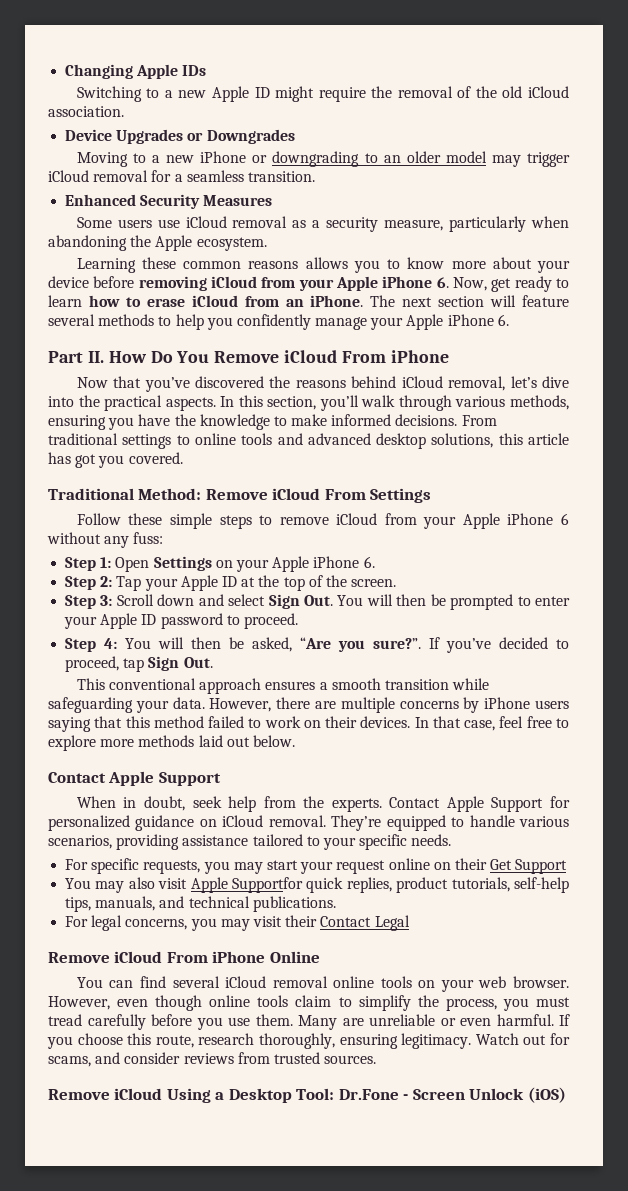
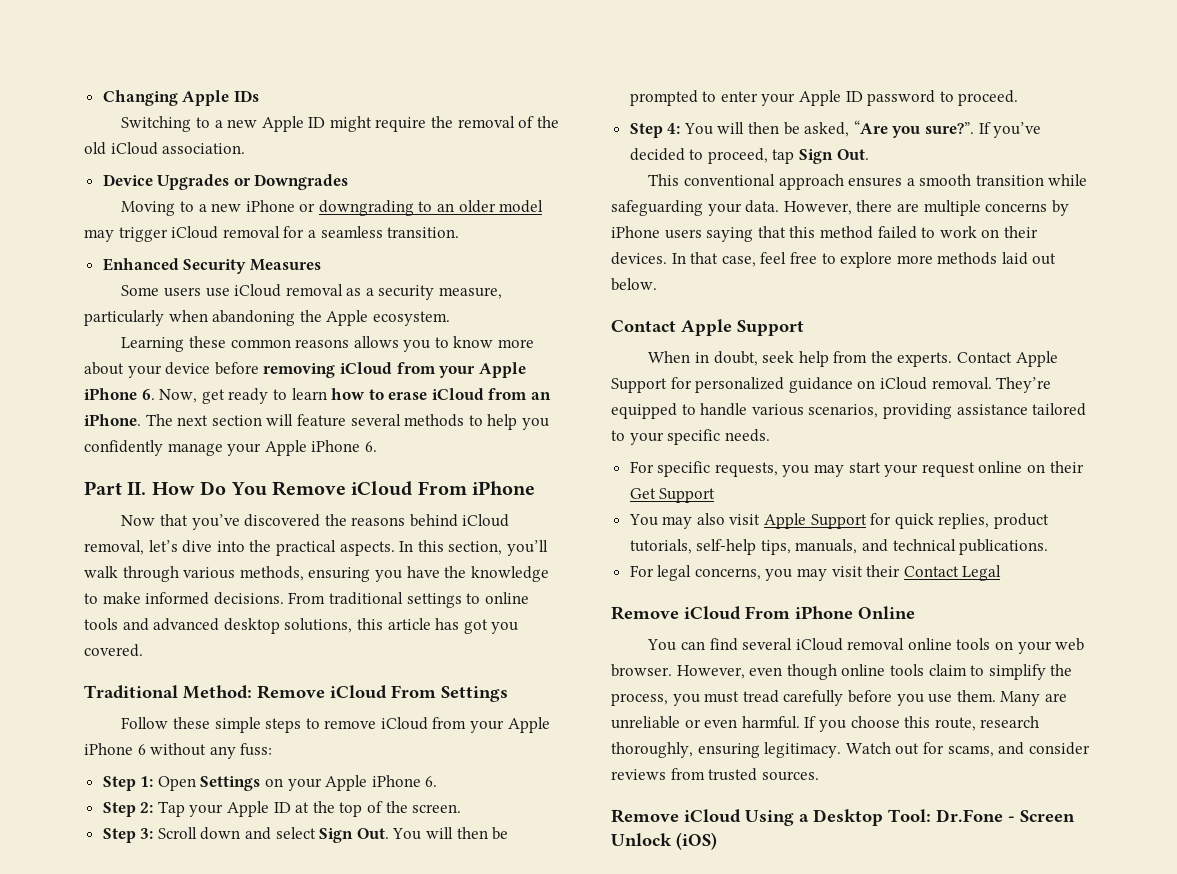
- You may also visit Apple Supportfor quick replies, product tutorials, self-help tips, manuals, and technical publications.
+ You may also visit Apple Support for quick replies, product tutorials, self-help tips, manuals, and technical publications.

